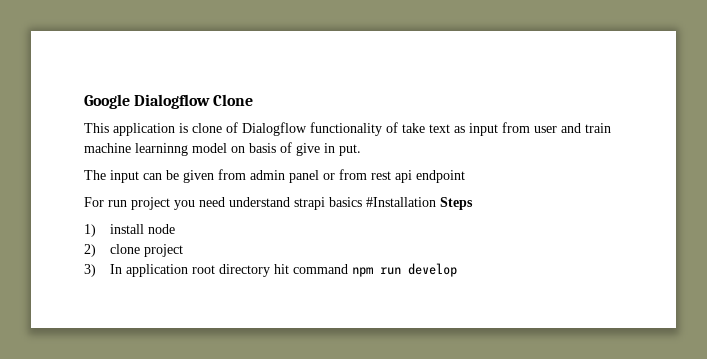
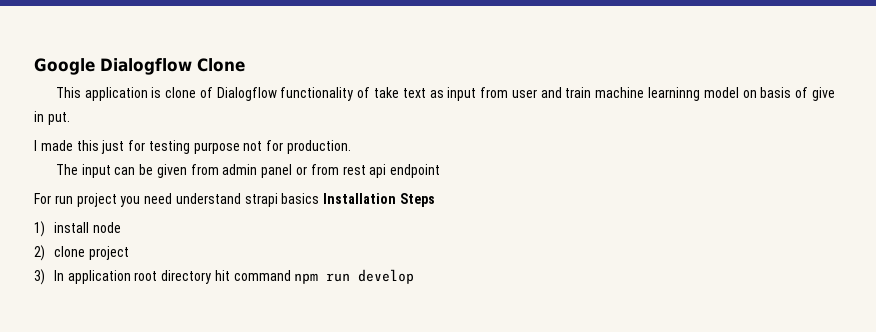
+ I made this just for testing purpose not for production.
- For run project you need understand strapi basics #Installation Steps
+ For run project you need understand strapi basics Installation Steps

